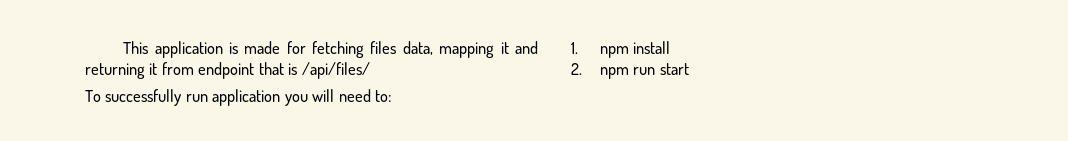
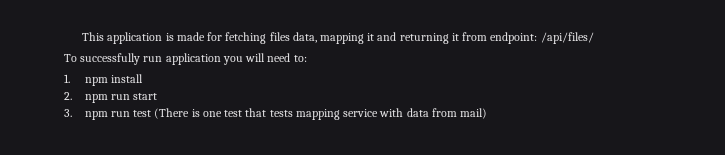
- This application is made for fetching files data, mapping it and returning it from endpoint that is /api/files/
+ This application is made for fetching files data, mapping it and returning it from endpoint: /api/files/
+ 3. npm run test (There is one test that tests mapping service with data from mail)

